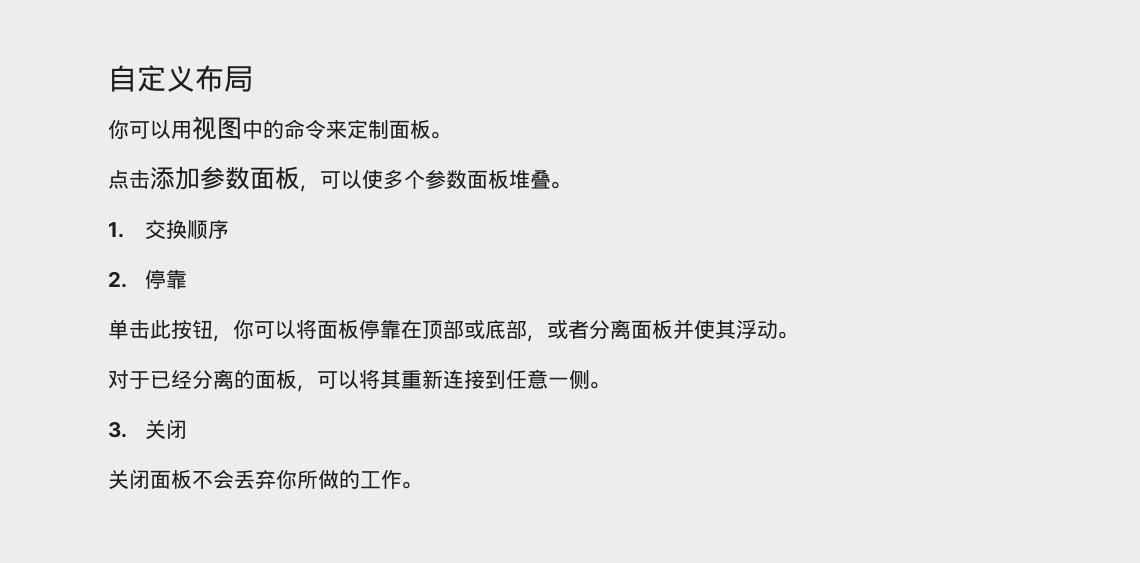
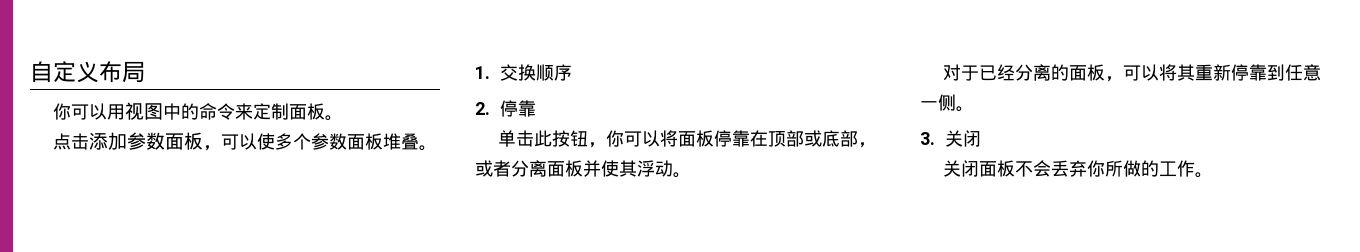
- 对于已经分离的面板，可以将其重新连接到任意一侧。
+ 对于已经分离的面板，可以将其重新停靠到任意一侧。

